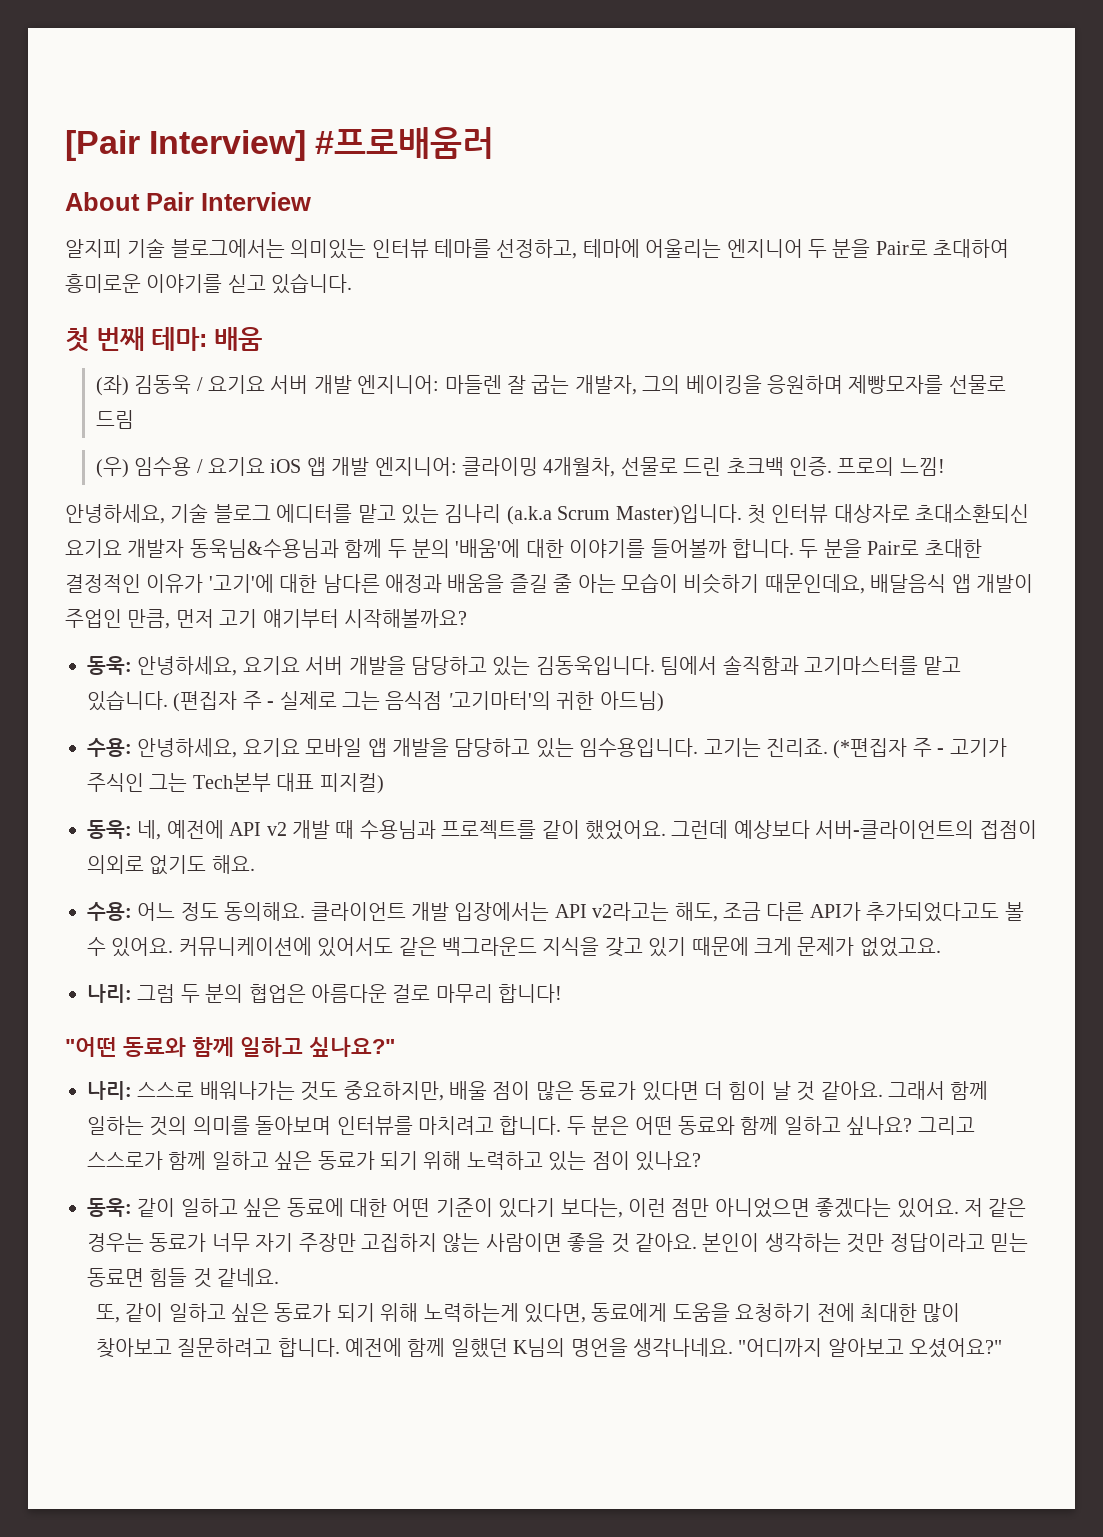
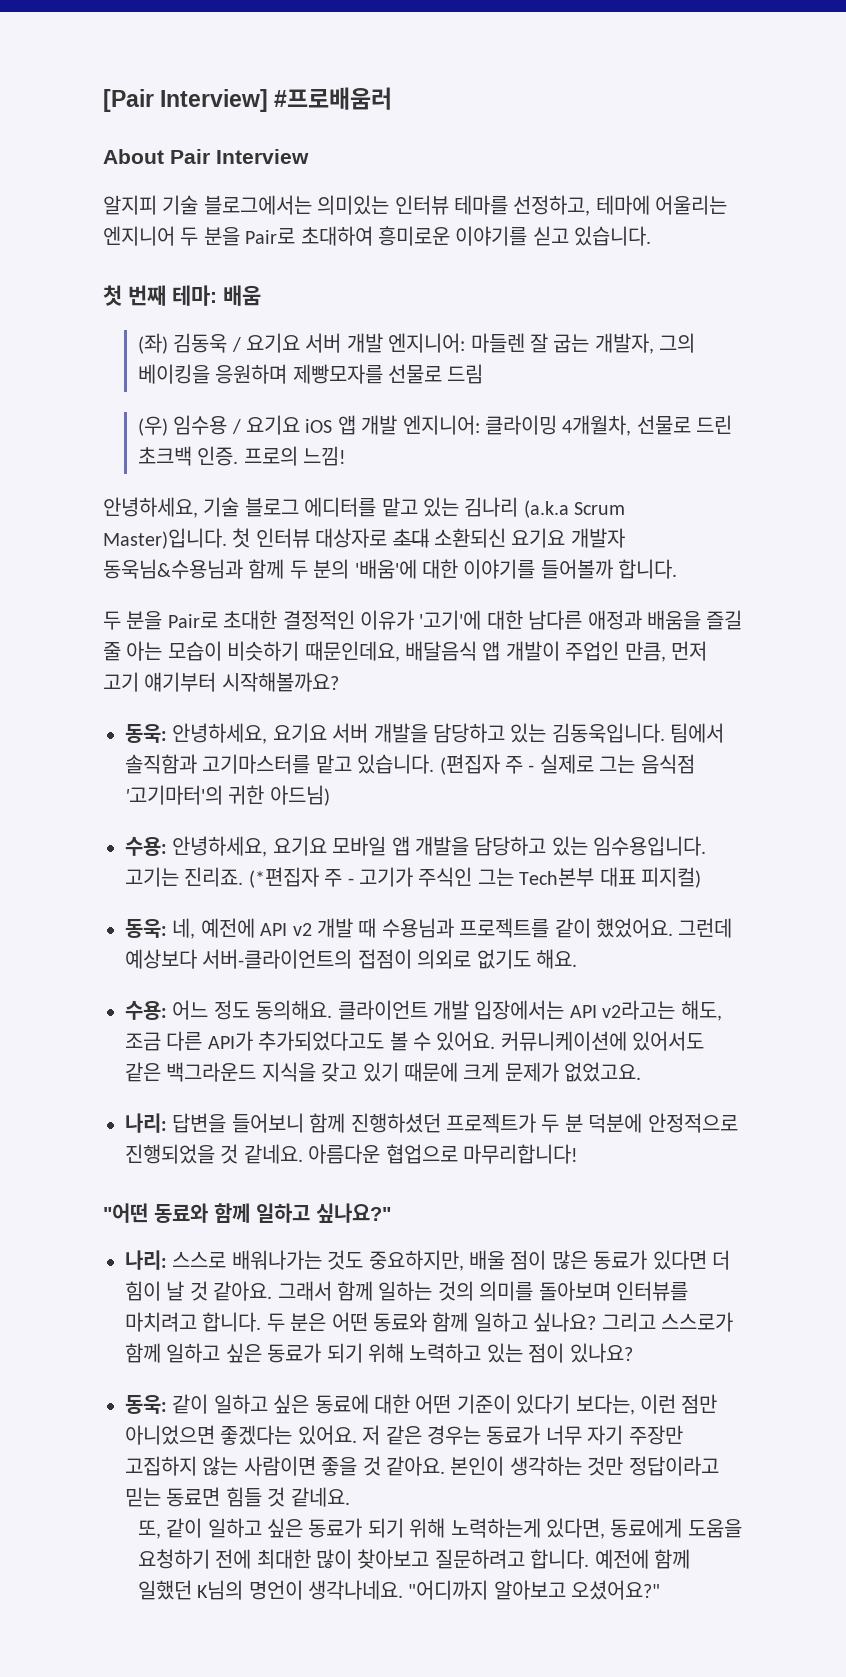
- 첫 인터뷰 대상자로 초대소환되신 요기요 개발자 동욱님&수용님과 함께 두 분의 '배움'에 대한 이야기를 들어볼까 합니다. 두 분을 Pair로 초대한 결정적인 이유가 '고기'에 대한 남다른 애정과 배움을 즐길 줄 아는 모습이 비슷하기 때문인데요, 배달음식 앱 개발이 주업인 만큼, 먼저 고기 얘기부터 시작해볼까요?
+ 첫 인터뷰 대상자로 초대 소환되신 요기요 개발자 동욱님&수용님과 함께 두 분의 '배움'에 대한 이야기를 들어볼까 합니다.
+ 두 분을 Pair로 초대한 결정적인 이유가 '고기'에 대한 남다른 애정과 배움을 즐길 줄 아는 모습이 비슷하기 때문인데요, 배달음식 앱 개발이 주업인 만큼, 먼저 고기 얘기부터 시작해볼까요?
- 나리: 그럼 두 분의 협업은 아름다운 걸로 마무리 합니다!
+ 나리: 답변을 들어보니 함께 진행하셨던 프로젝트가 두 분 덕분에 안정적으로 진행되었을 것 같네요. 아름다운 협업으로 마무리합니다!
- 예전에 함께 일했던 K님의 명언을 생각나네요.
+ 예전에 함께 일했던 K님의 명언이 생각나네요.

